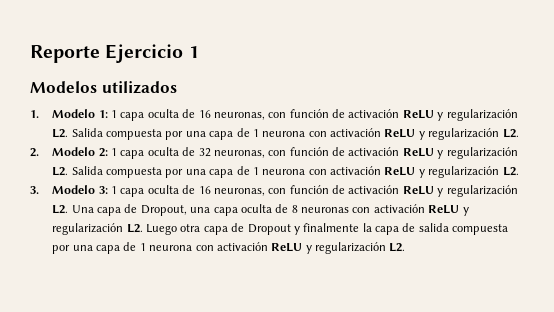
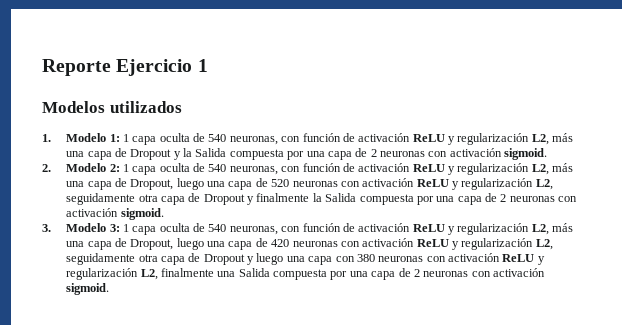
- 1. Modelo 1: 1 capa oculta de 16 neuronas, con función de activación ReLU y regularización L2. Salida compuesta por una capa de 1 neurona con activación ReLU y regularización L2.
+ 1. Modelo 1: 1 capa oculta de 540 neuronas, con función de activación ReLU y regularización L2, más una capa de Dropout y la Salida compuesta por una capa de 2 neuronas con activación sigmoid.
- 2. Modelo 2: 1 capa oculta de 32 neuronas, con función de activación ReLU y regularización L2. Salida compuesta por una capa de 1 neurona con activación ReLU y regularización L2.
+ 2. Modelo 2: 1 capa oculta de 540 neuronas, con función de activación ReLU y regularización L2, más una capa de Dropout, luego una capa de 520 neuronas con activación ReLU y regularización L2, seguidamente otra capa de Dropout y finalmente la Salida compuesta por una capa de 2 neuronas con activación sigmoid.
- 3. Modelo 3: 1 capa oculta de 16 neuronas, con función de activación ReLU y regularización L2. Una capa de Dropout, una capa oculta de 8 neuronas con activación ReLU y regularización L2. Luego otra capa de Dropout y finalmente la capa de salida compuesta por una capa de 1 neurona con activación ReLU y regularización L2.
+ 3. Modelo 3: 1 capa oculta de 540 neuronas, con función de activación ReLU y regularización L2, más una capa de Dropout, luego una capa de 420 neuronas con activación ReLU y regularización L2, seguidamente otra capa de Dropout y luego una capa con 380 neuronas con activación ReLU y regularización L2, finalmente una Salida compuesta por una capa de 2 neuronas con activación sigmoid.

